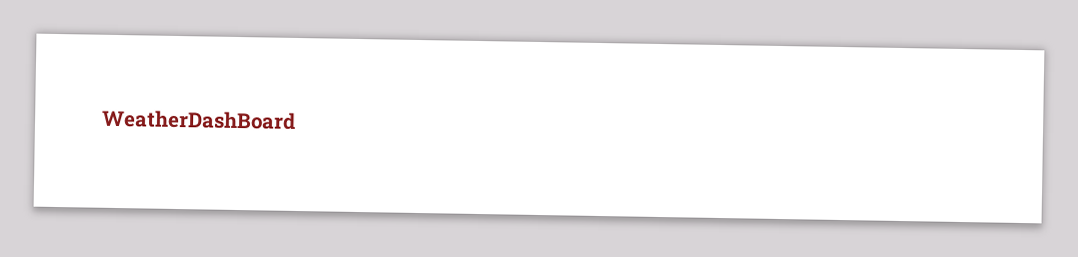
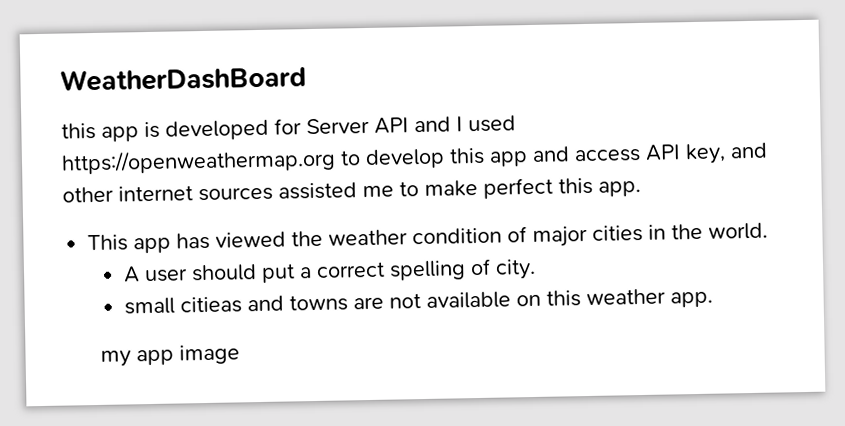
+ this app is developed for Server API and I used https://openweathermap.org to develop this app and access API key, and other internet sources assisted me to make perfect this app.
+ This app has viewed the weather condition of major cities in the world.
+ A user should put a correct spelling of city.
+ small citieas and towns are not available on this weather app.
+ my app image

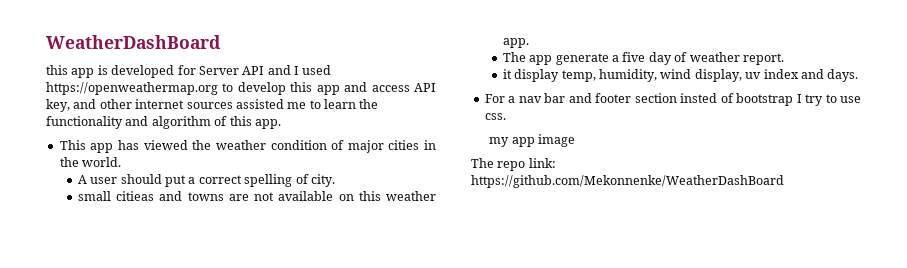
- this app is developed for Server API and I used https://openweathermap.org to develop this app and access API key, and other internet sources assisted me to make perfect this app.
+ this app is developed for Server API and I used https://openweathermap.org to develop this app and access API key, and other internet sources assisted me to learn the functionality and algorithm of this app.
+ The app generate a five day of weather report.
+ it display temp, humidity, wind display, uv index and days.
+ For a nav bar and footer section insted of bootstrap I try to use css.
+ The repo link: https://github.com/Mekonnenke/WeatherDashBoard

